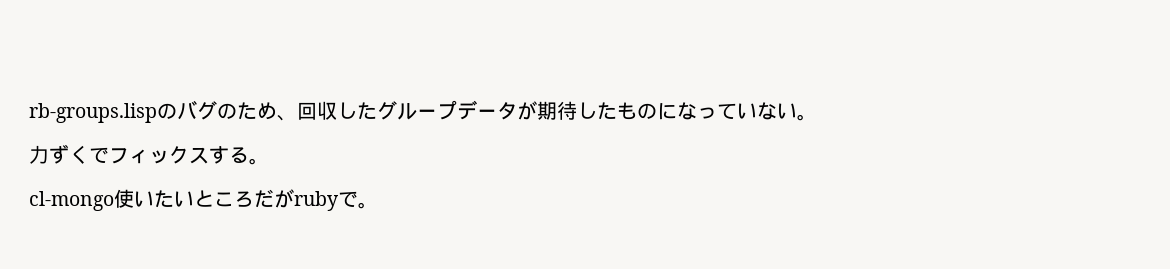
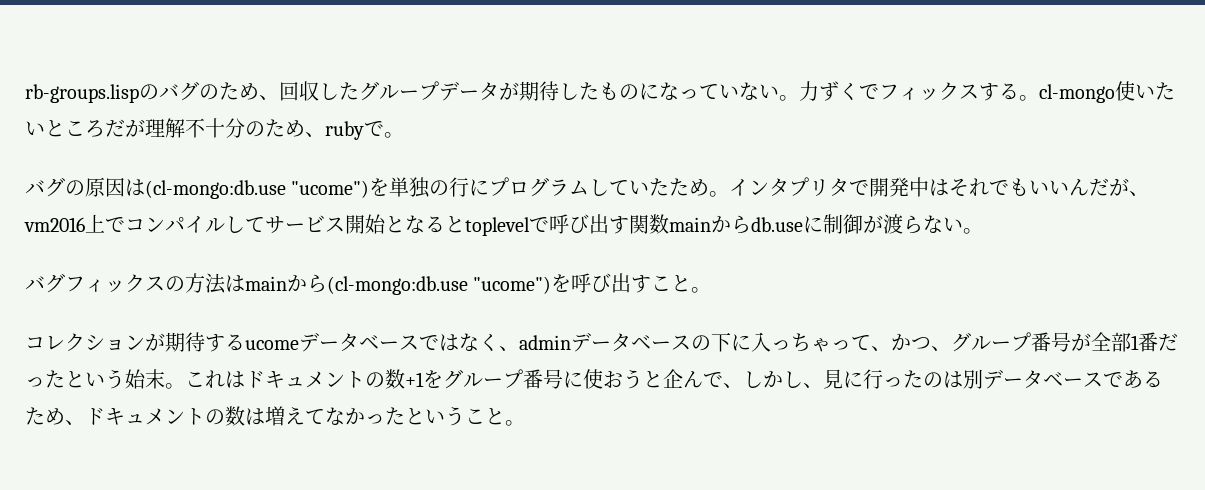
- rb-groups.lispのバグのため、回収したグループデータが期待したものになっていない。
- 力ずくでフィックスする。
- cl-mongo使いたいところだがrubyで。
+ rb-groups.lispのバグのため、回収したグループデータが期待したものになっていない。力ずくでフィックスする。cl-mongo使いたいところだが理解不十分のため、rubyで。
+ バグの原因は(cl-mongo:db.use "ucome")を単独の行にプログラムしていたため。インタプリタで開発中はそれでもいいんだが、vm2016上でコンパイルしてサービス開始となるとtoplevelで呼び出す関数mainからdb.useに制御が渡らない。
+ バグフィックスの方法はmainから(cl-mongo:db.use "ucome")を呼び出すこと。
+ コレクションが期待するucomeデータベースではなく、adminデータベースの下に入っちゃって、かつ、グループ番号が全部1番だったという始末。これはドキュメントの数+1をグループ番号に使おうと企んで、しかし、見に行ったのは別データベースであるため、ドキュメントの数は増えてなかったということ。

